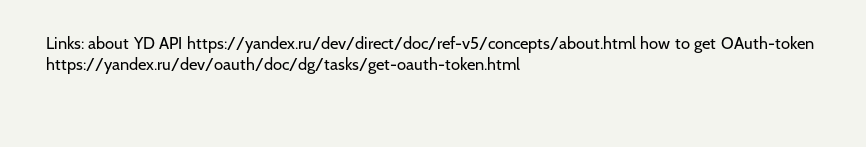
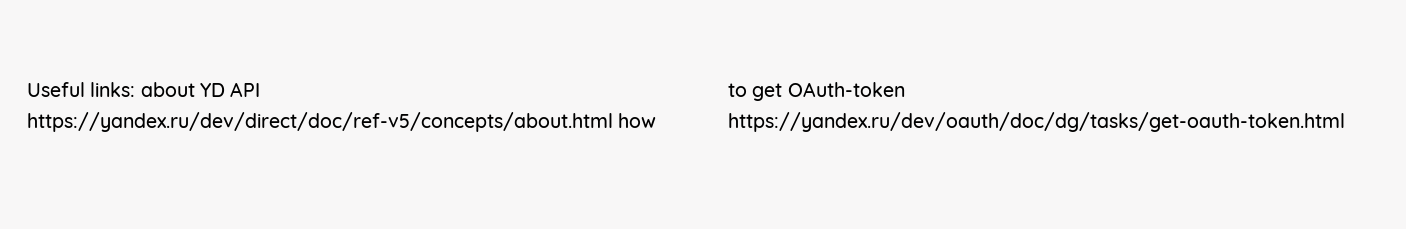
- Links: about YD API https://yandex.ru/dev/direct/doc/ref-v5/concepts/about.html how to get OAuth-token https://yandex.ru/dev/oauth/doc/dg/tasks/get-oauth-token.html
+ Useful links: about YD API https://yandex.ru/dev/direct/doc/ref-v5/concepts/about.html how to get OAuth-token https://yandex.ru/dev/oauth/doc/dg/tasks/get-oauth-token.html

